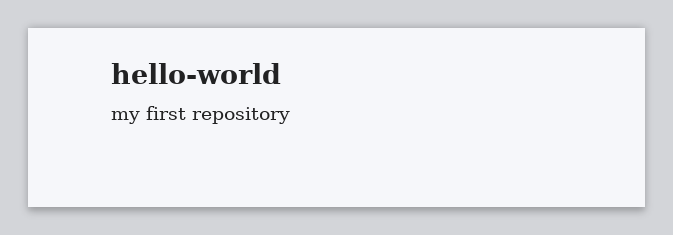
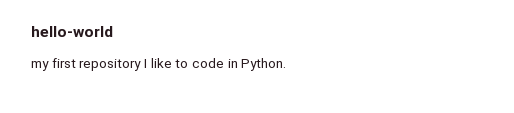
- my first repository
+ my first repository I like to code in Python.

